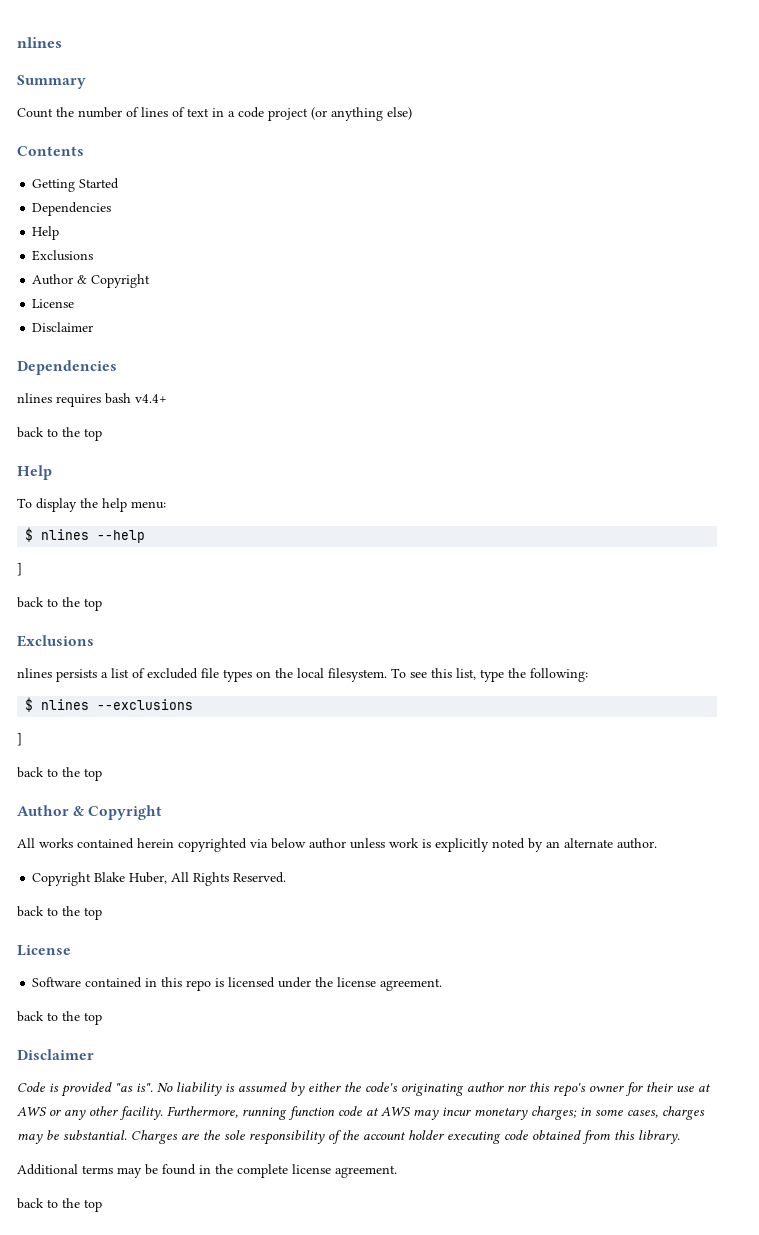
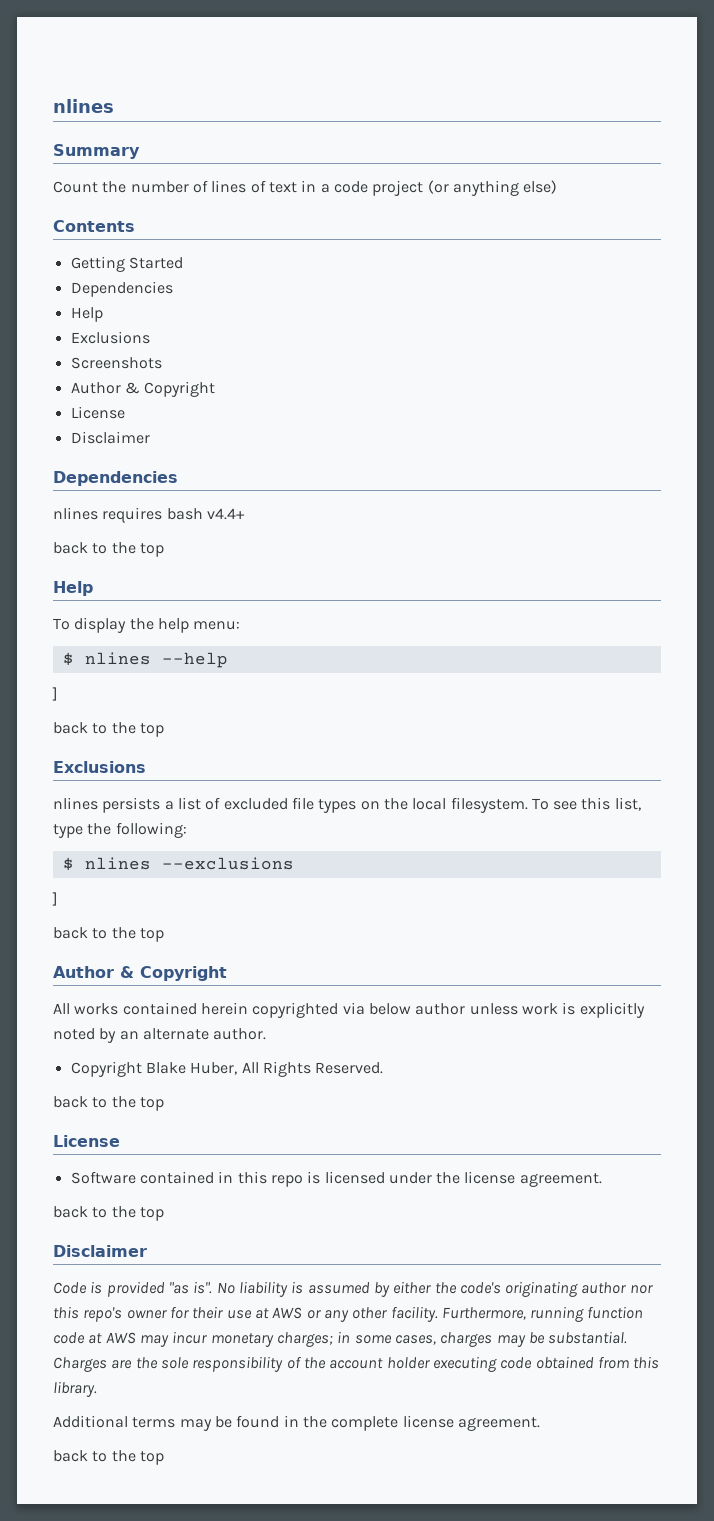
+ Screenshots

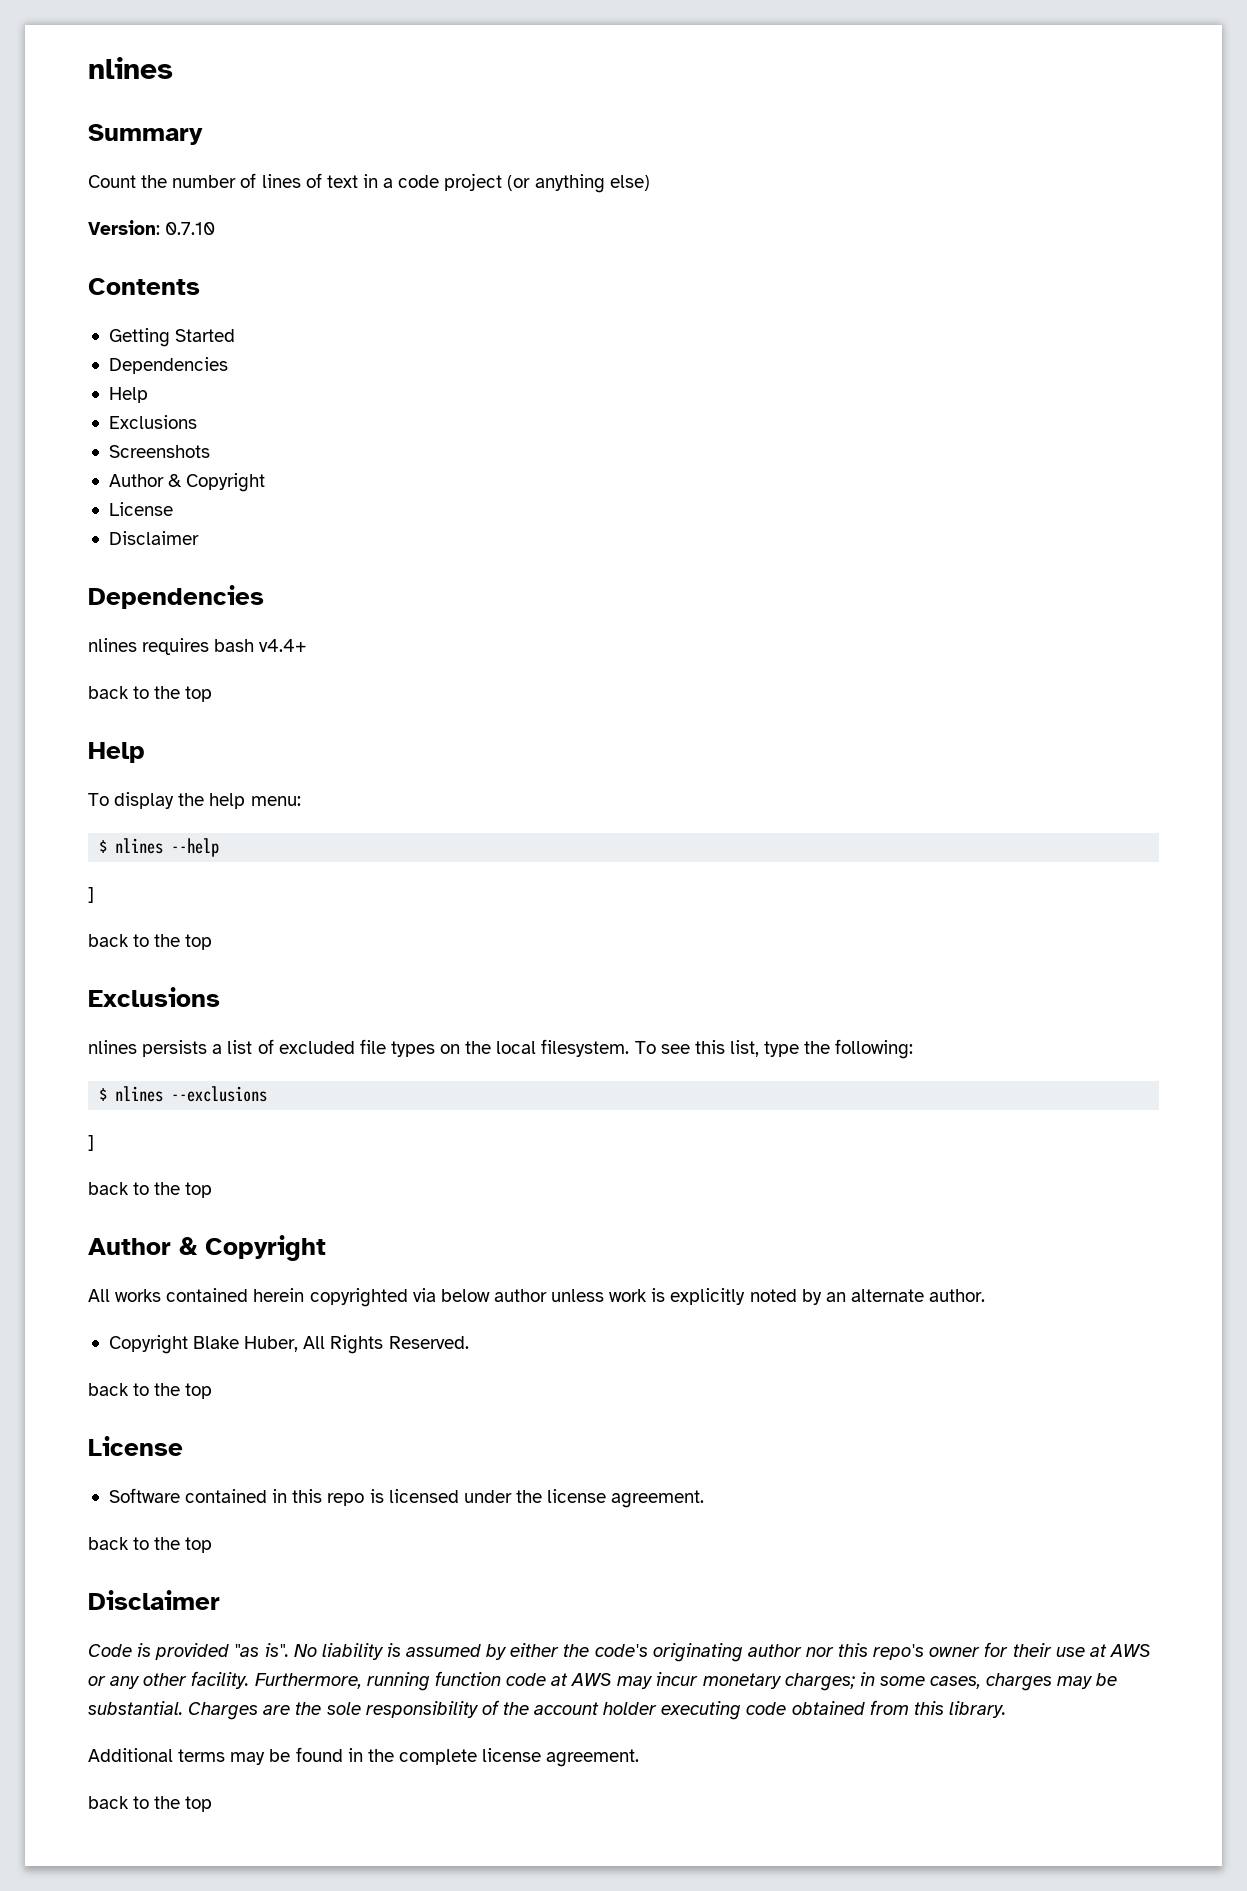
+ Version: 0.7.10

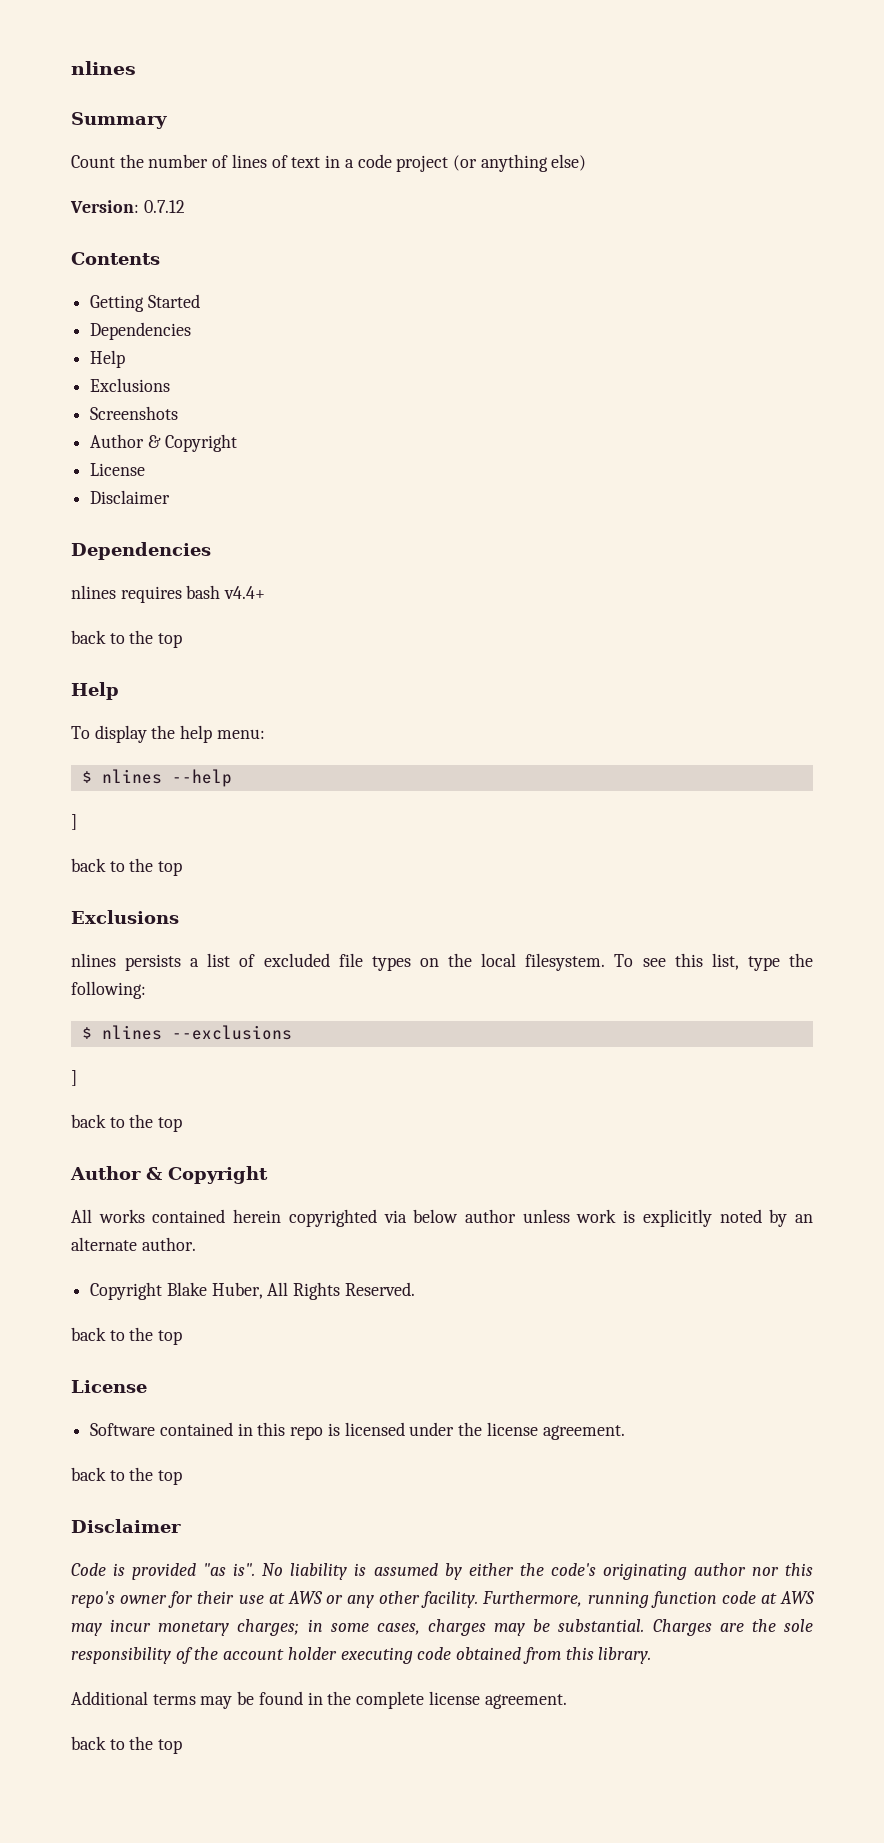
- Version: 0.7.10
+ Version: 0.7.12

